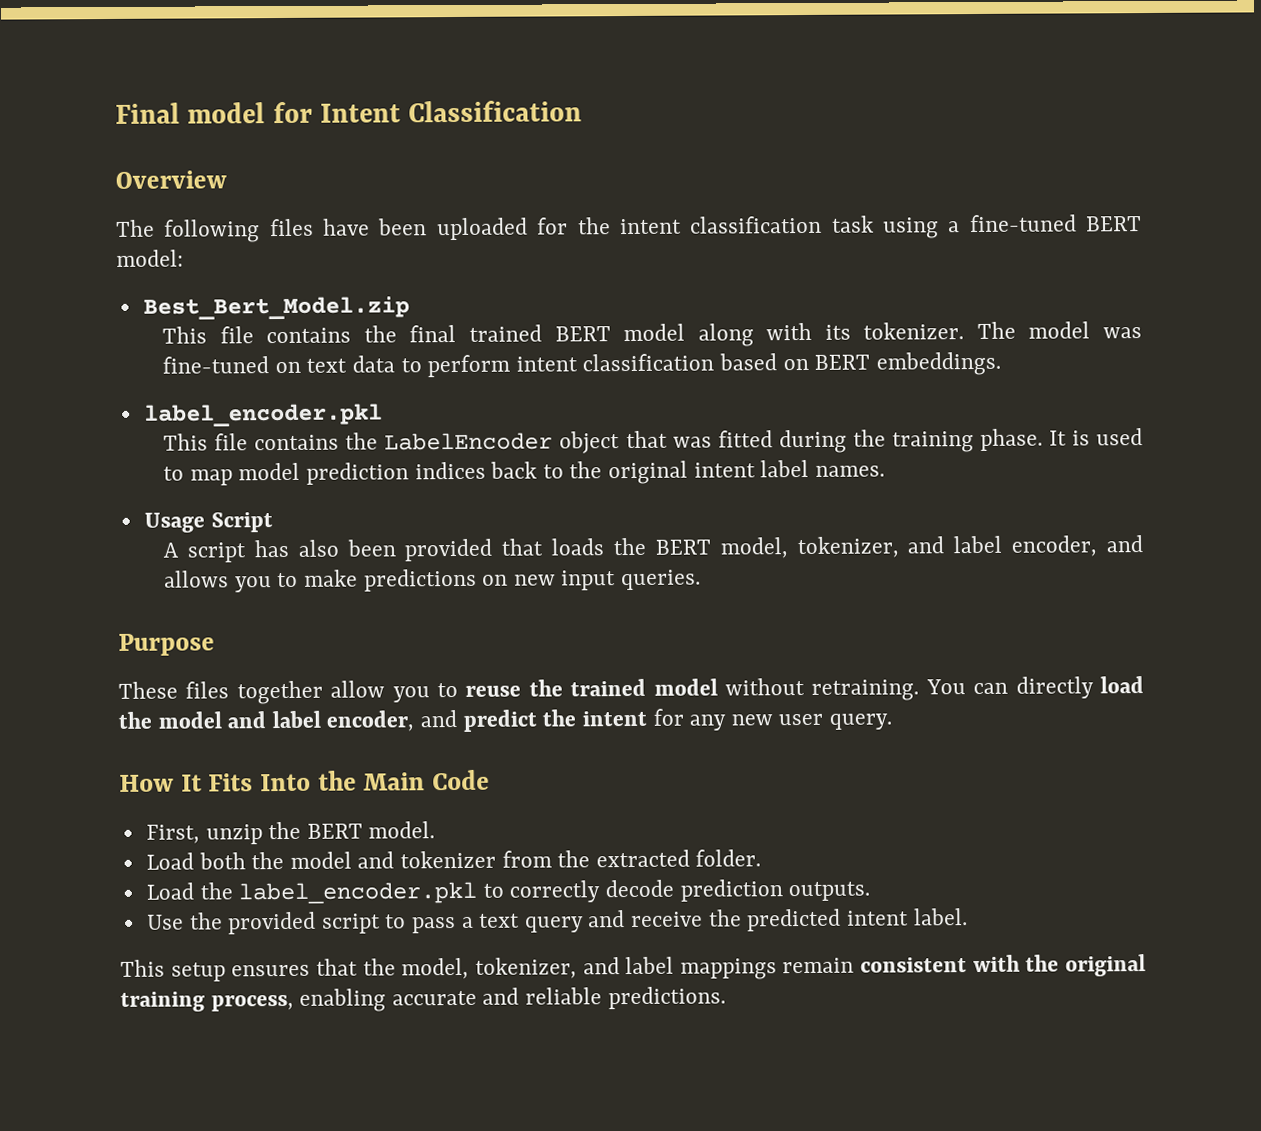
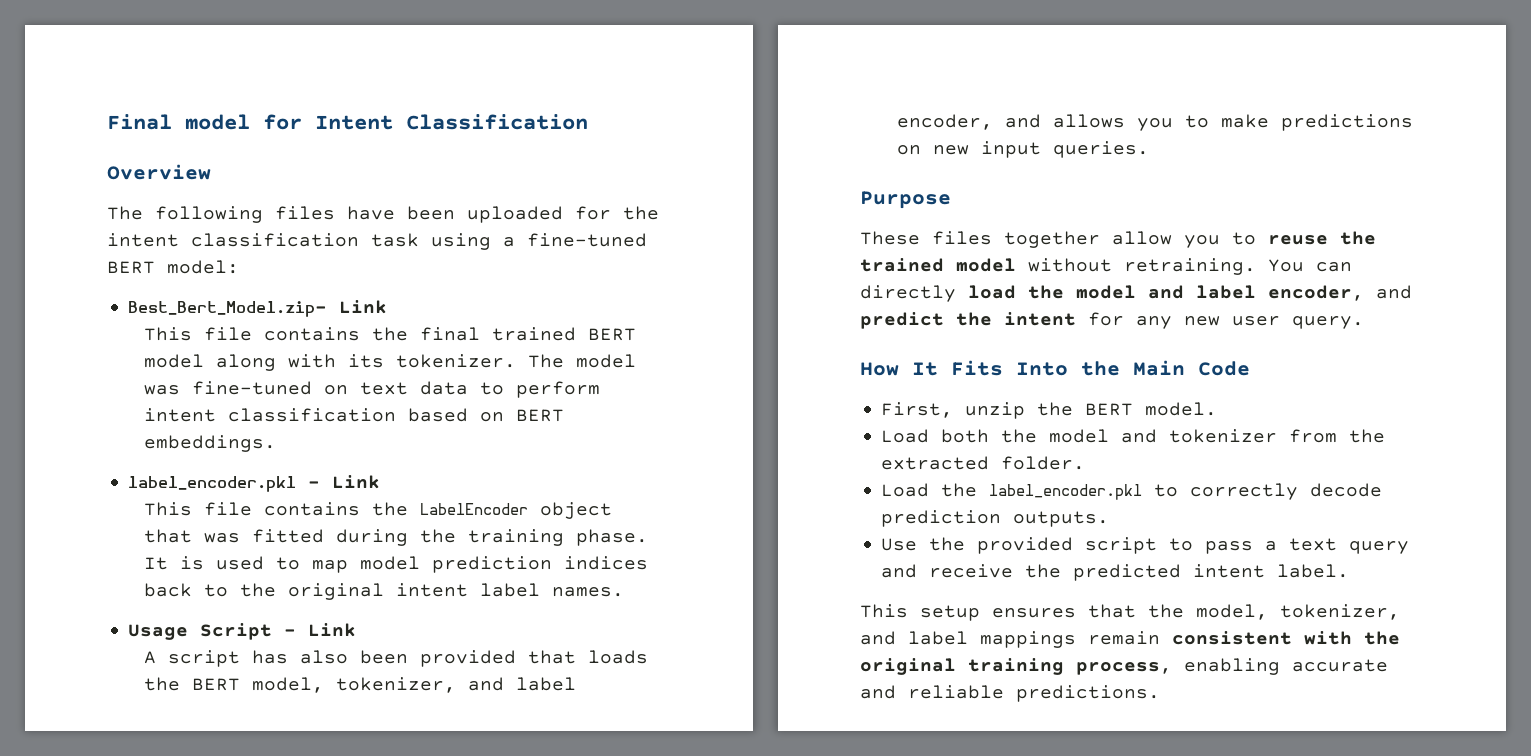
- Best_Bert_Model.zip
+ Best_Bert_Model.zip- Link
  The model was fine-tuned on text data to perform intent classification based on BERT embeddings.
- label_encoder.pkl
+ label_encoder.pkl - Link
- Usage Script
+ Usage Script - Link

